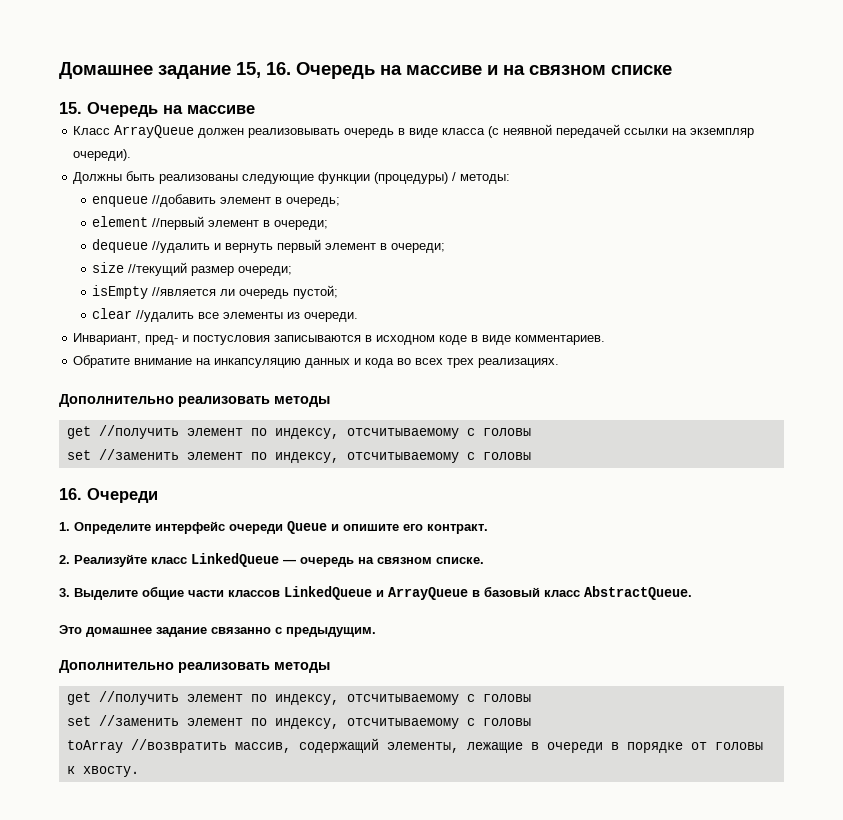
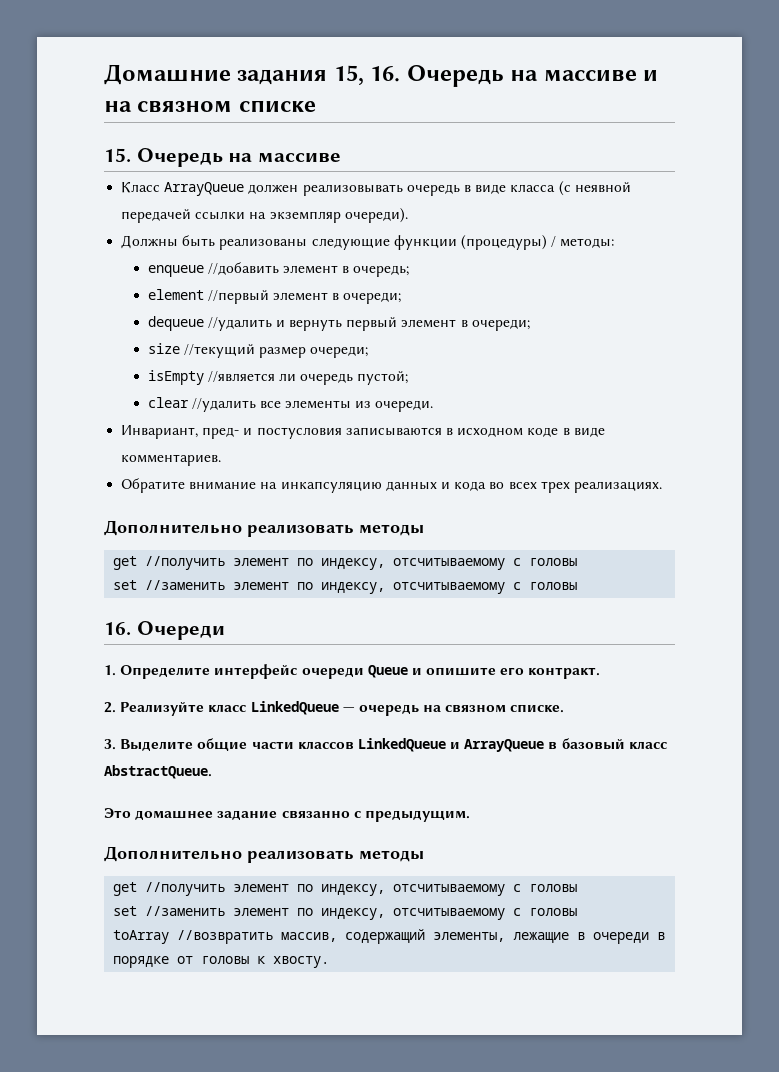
- Домашнее задание 15, 16. Очередь на массиве и на связном списке
+ Домашние задания 15, 16. Очередь на массиве и на связном списке

